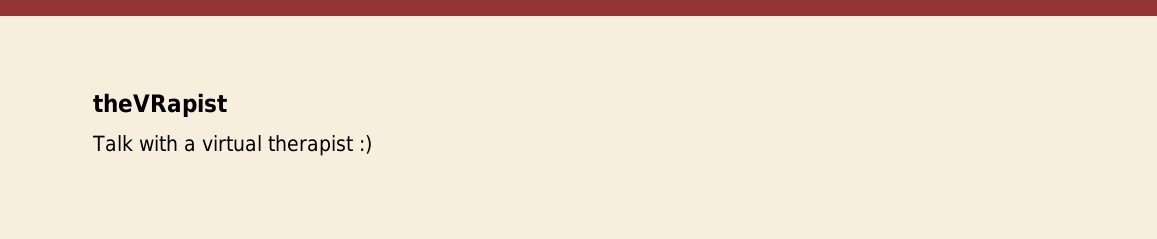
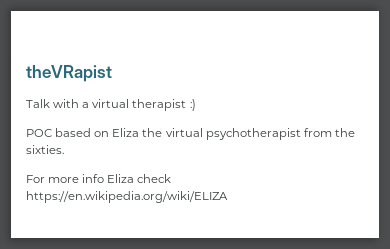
+ POC based on Eliza the virtual psychotherapist from the sixties.
+ For more info Eliza check https://en.wikipedia.org/wiki/ELIZA

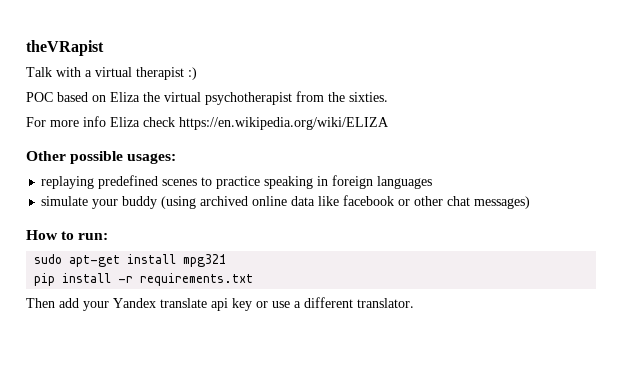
+ Other possible usages:
+ replaying predefined scenes to practice speaking in foreign languages
+ simulate your buddy (using archived online data like facebook or other chat messages)
+ How to run:
+ sudo apt-get install mpg321
+ pip install -r requirements.txt
+ Then add your Yandex translate api key or use a different translator.

